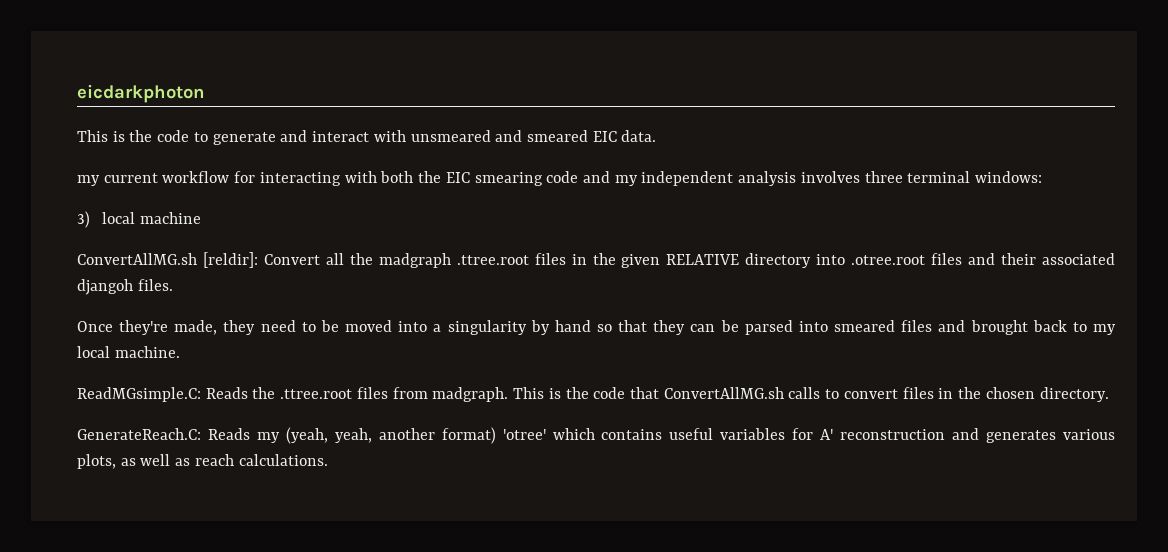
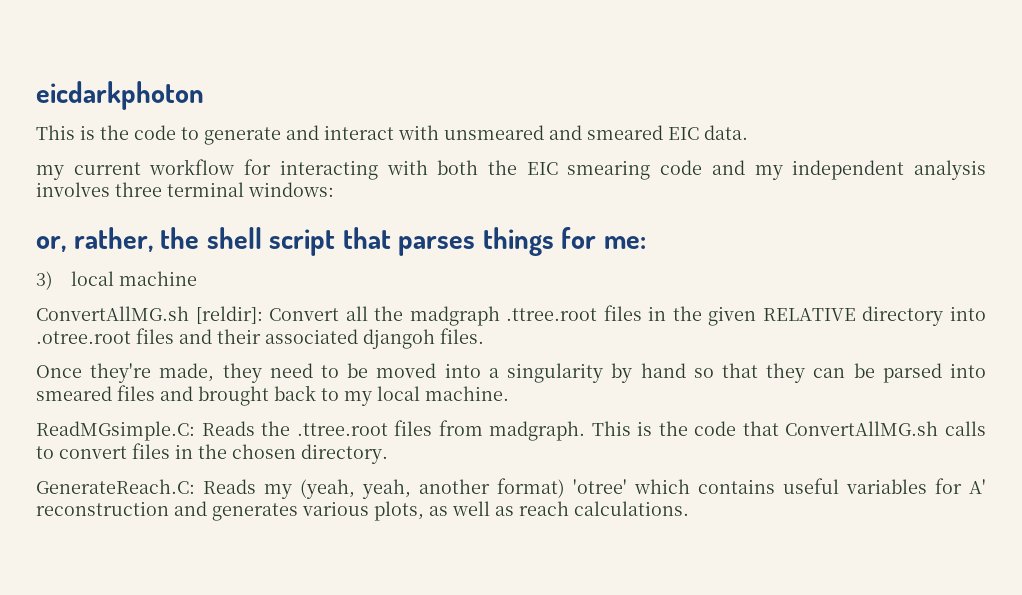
+ or, rather, the shell script that parses things for me:

